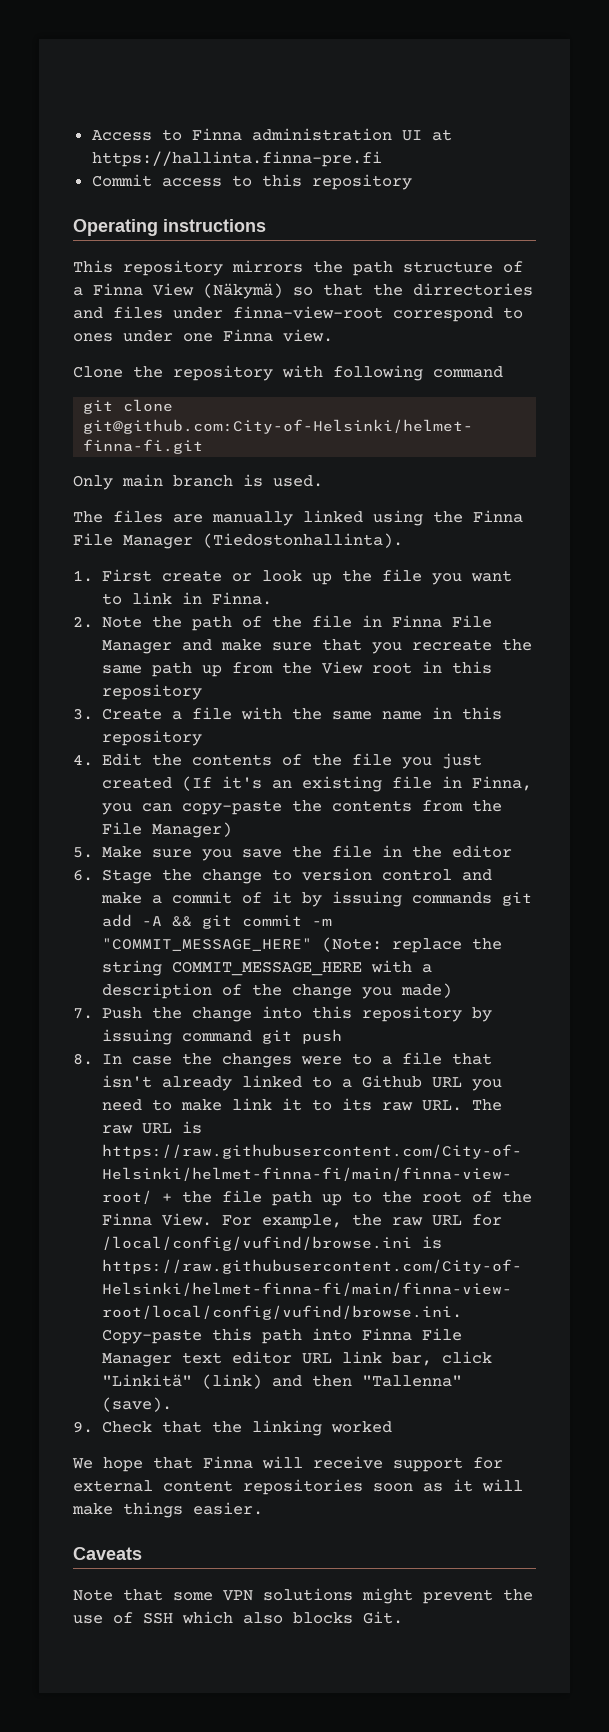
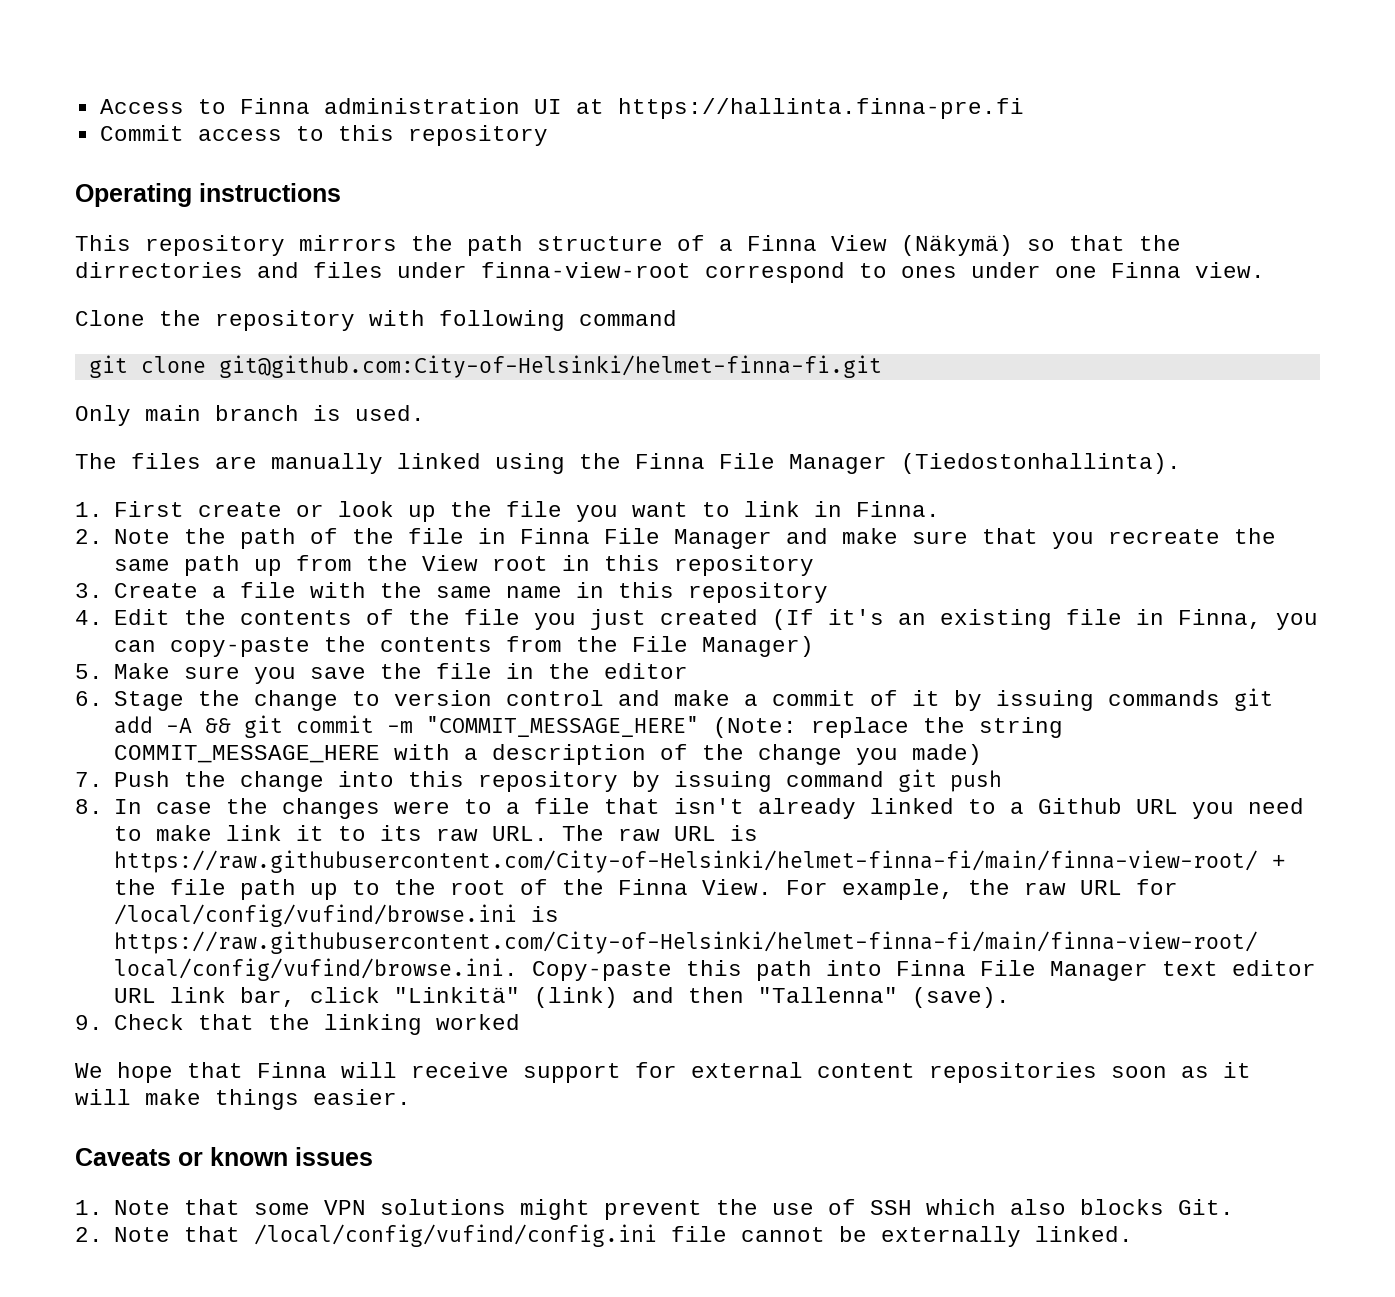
- Caveats
- Note that some VPN solutions might prevent the use of SSH which also blocks Git.
+ Caveats or known issues
+ 1. Note that some VPN solutions might prevent the use of SSH which also blocks Git.
+ 2. Note that /local/config/vufind/config.ini file cannot be externally linked.

